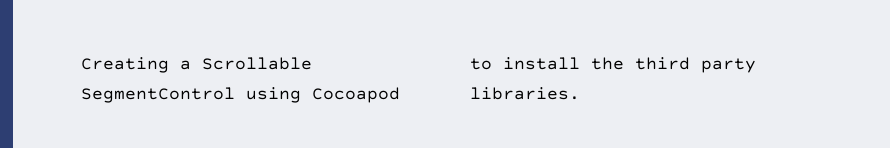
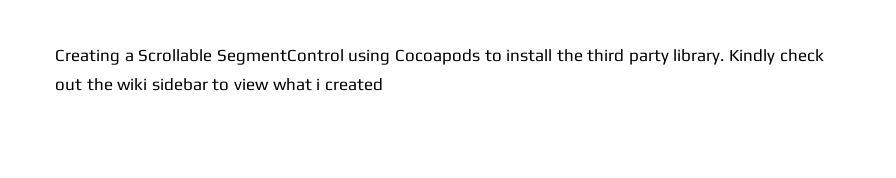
- Creating a Scrollable SegmentControl using Cocoapod to install the third party libraries.
+ Creating a Scrollable SegmentControl using Cocoapods to install the third party library. Kindly check out the wiki sidebar to view what i created

